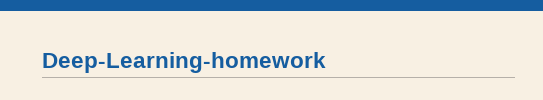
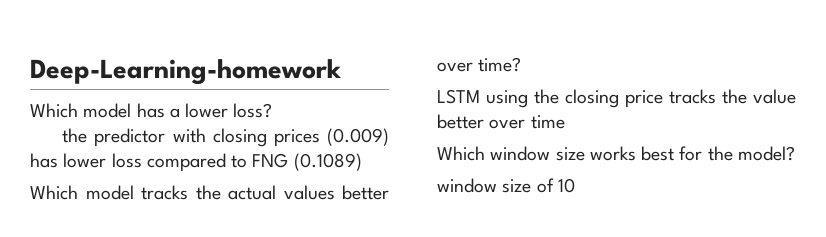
+ Which model has a lower loss?
+ the predictor with closing prices (0.009) has lower loss compared to FNG (0.1089)
+ Which model tracks the actual values better over time?
+ LSTM using the closing price tracks the value better over time
+ Which window size works best for the model?
+ window size of 10

